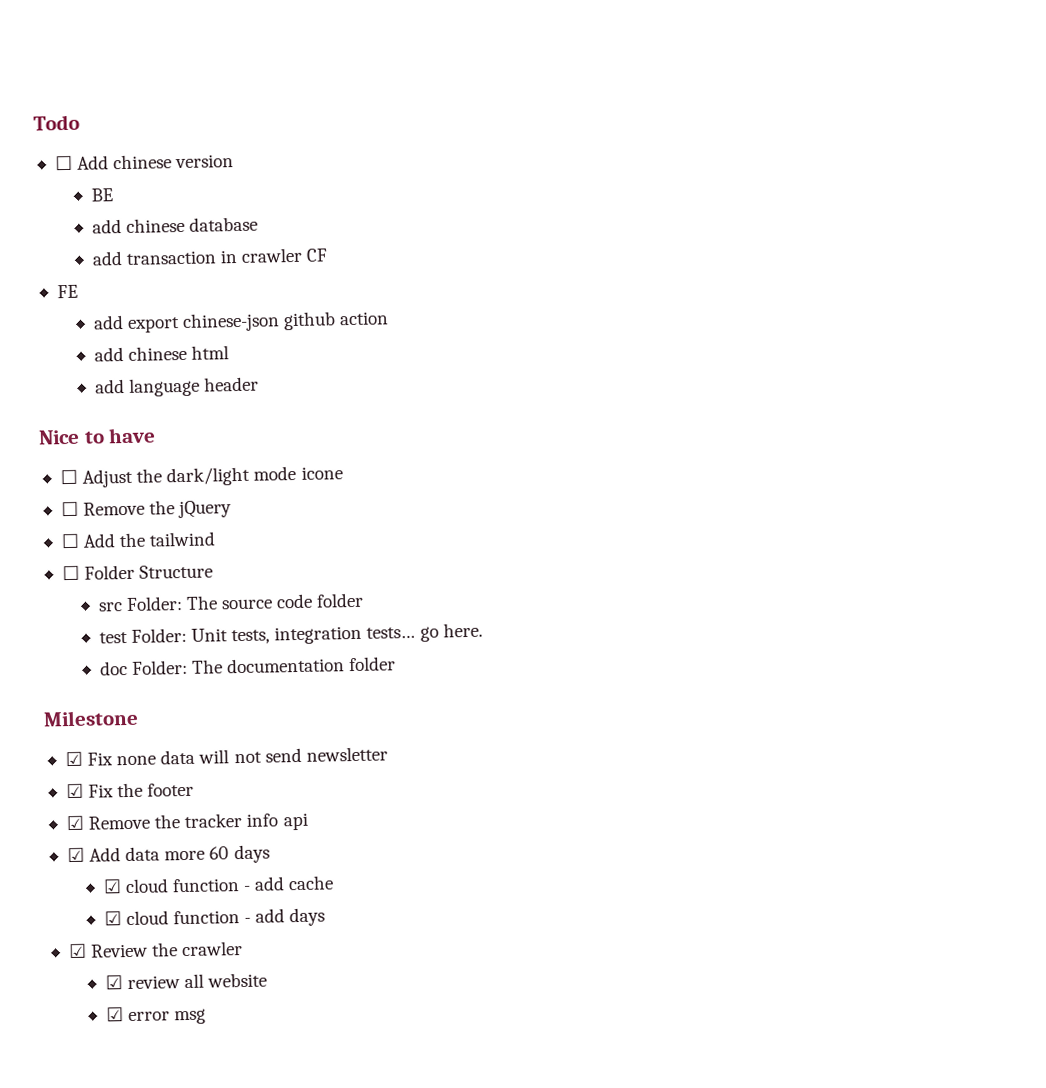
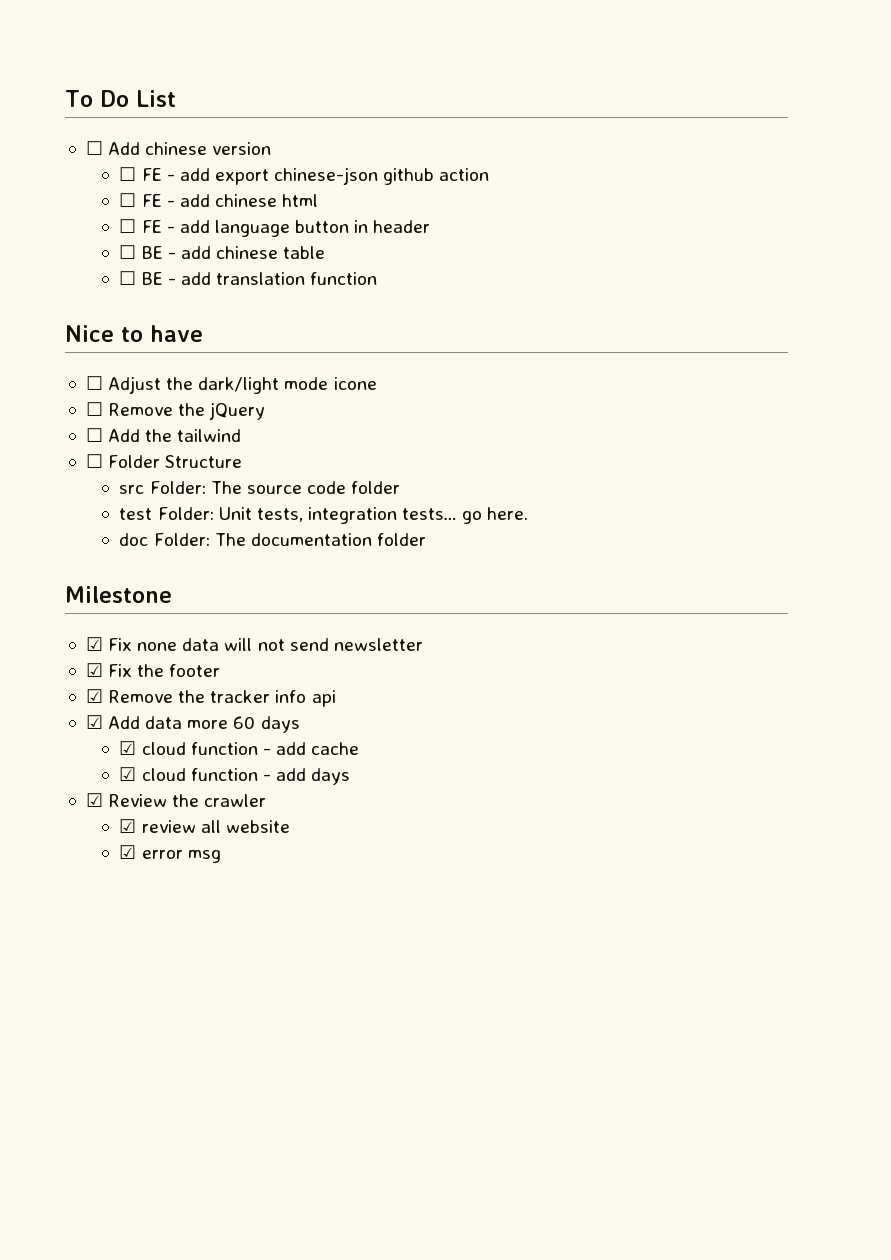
- Todo
+ To Do List
- BE
- add chinese database
- add transaction in crawler CF
- FE
- add export chinese-json github action
+ ☐ FE - add export chinese-json github action
- add chinese html
+ ☐ FE - add chinese html
- add language header
+ ☐ FE - add language button in header
+ ☐ BE - add chinese table
+ ☐ BE - add translation function

